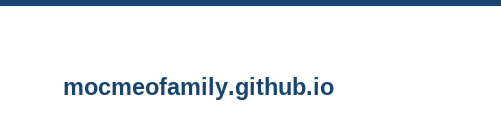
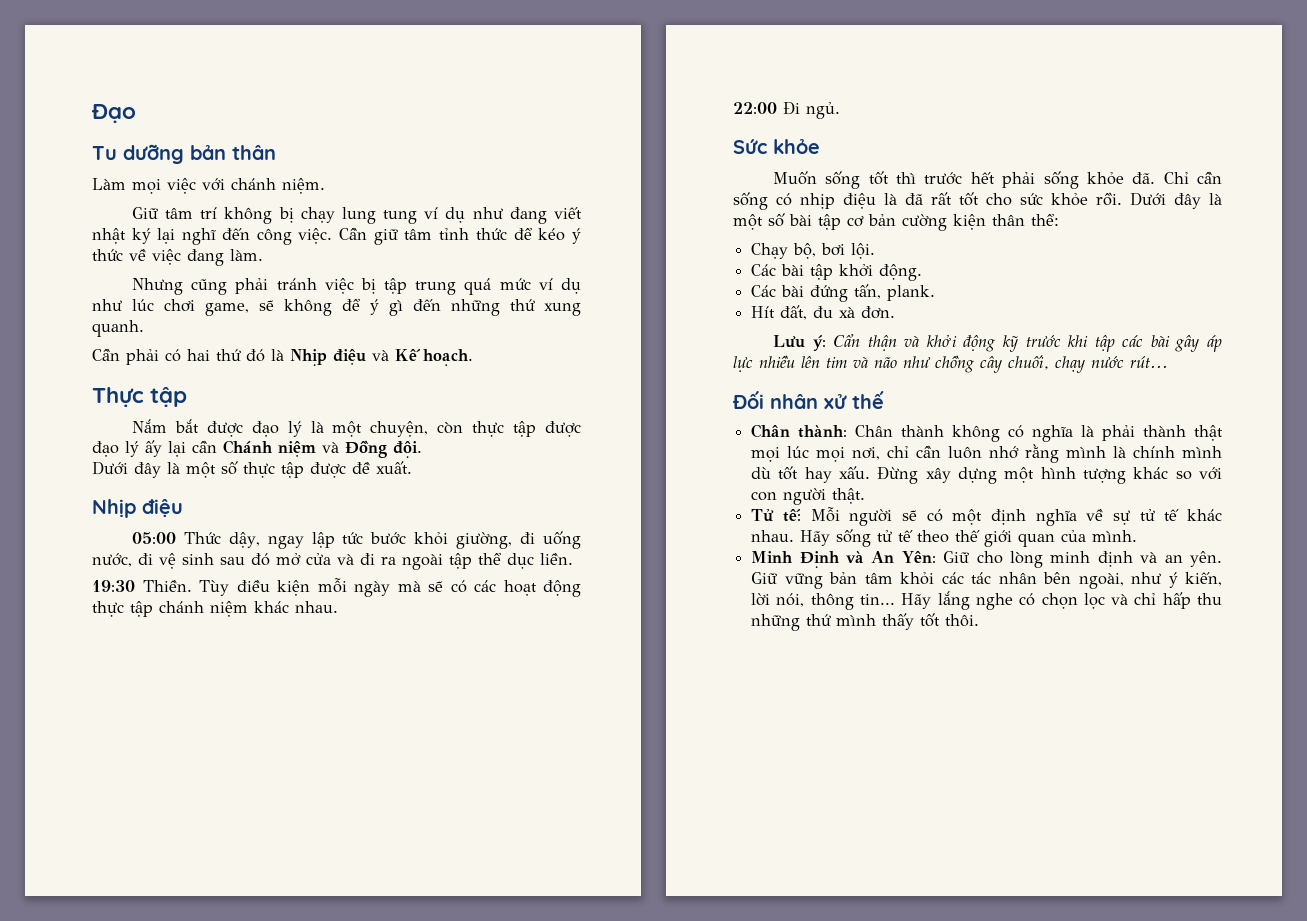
- mocmeofamily.github.io
+ Đạo
+ Tu dưỡng bản thân
+ Làm mọi việc với chánh niệm.
+ Giữ tâm trí không bị chạy lung tung ví dụ như đang viết nhật ký lại nghĩ đến công việc. Cần giữ tâm tỉnh thức để kéo ý thức về việc đang làm.
+ Nhưng cũng phải tránh việc bị tập trung quá mức ví dụ như lúc chơi game, sẽ không để ý gì đến những thứ xung quanh.
+ Cần phải có hai thứ đó là Nhịp điệu và Kế hoạch.
+ Thực tập
+ Nắm bắt được đạo lý là một chuyện, còn thực tập được đạo lý ấy lại cần Chánh niệm và Đồng đội.
+ Dưới đây là một số thực tập được đề xuất.
+ Nhịp điệu
+ 05:00 Thức dậy, ngay lập tức bước khỏi giường, đi uống nước, đi vệ sinh sau đó mở cửa và đi ra ngoài tập thể dục liền.
+ 19:30 Thiền. Tùy điều kiện mỗi ngày mà sẽ có các hoạt động thực tập chánh niệm khác nhau.
+ 22:00 Đi ngủ.
+ Sức khỏe
+ Muốn sống tốt thì trước hết phải sống khỏe đã. Chỉ cần sống có nhịp điệu là đã rất tốt cho sức khỏe rồi. Dưới đây là một số bài tập cơ bản cường kiện thân thể:
+ Chạy bộ, bơi lội.
+ Các bài tập khởi động.
+ Các bài đứng tấn, plank.
+ Hít đất, đu xà đơn.
+ Lưu ý: Cẩn thận và khởi động kỹ trước khi tập các bài gây áp lực nhiều lên tim và não như chồng cây chuối, chạy nước rút...
+ Đối nhân xử thế
+ Chân thành: Chân thành không có nghĩa là phải thành thật mọi lúc mọi nơi, chỉ cần luôn nhớ rằng mình là chính mình dù tốt hay xấu. Đừng xây dựng một hình tượng khác so với con người thật.
+ Tử tế: Mỗi người sẽ có một định nghĩa về sự tử tế khác nhau. Hãy sống tử tế theo thế giới quan của mình.
+ Minh Định và An Yên: Giữ cho lòng minh định và an yên. Giữ vững bản tâm khỏi các tác nhân bên ngoài, như ý kiến, lời nói, thông tin... Hãy lắng nghe có chọn lọc và chỉ hấp thu những thứ mình thấy tốt thôi.

